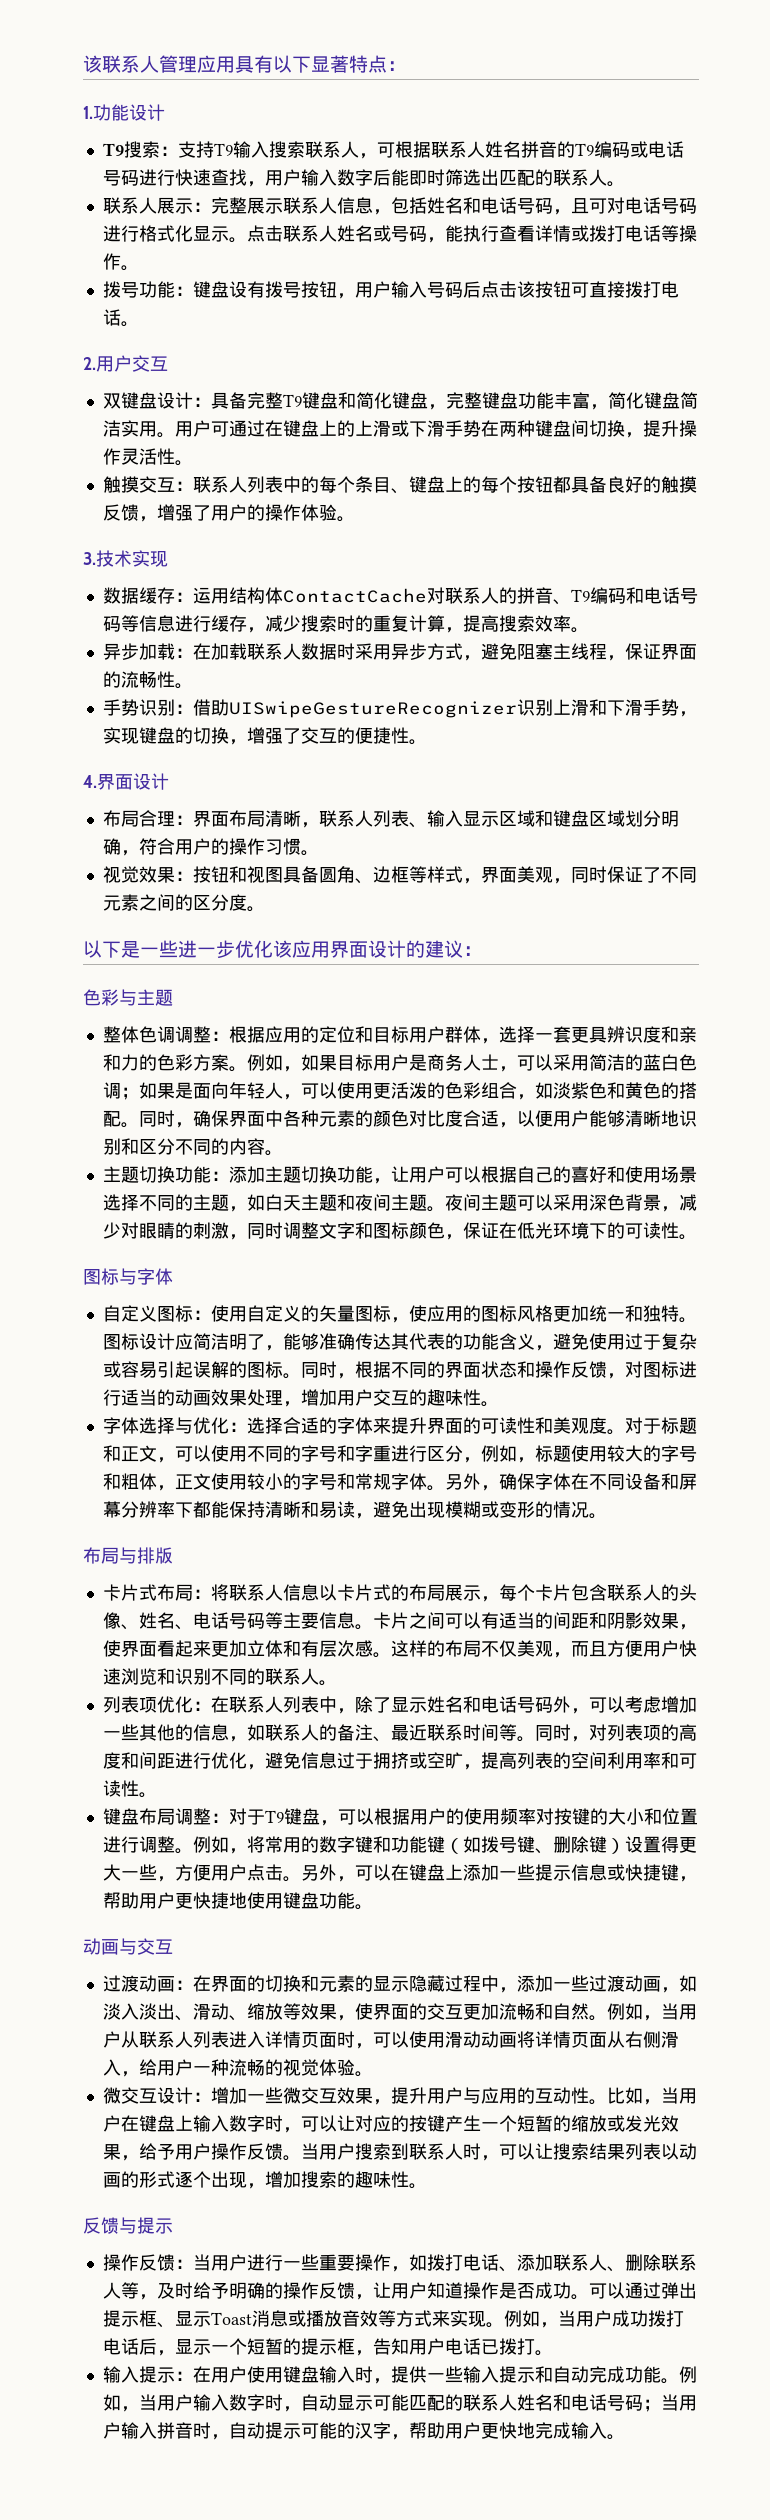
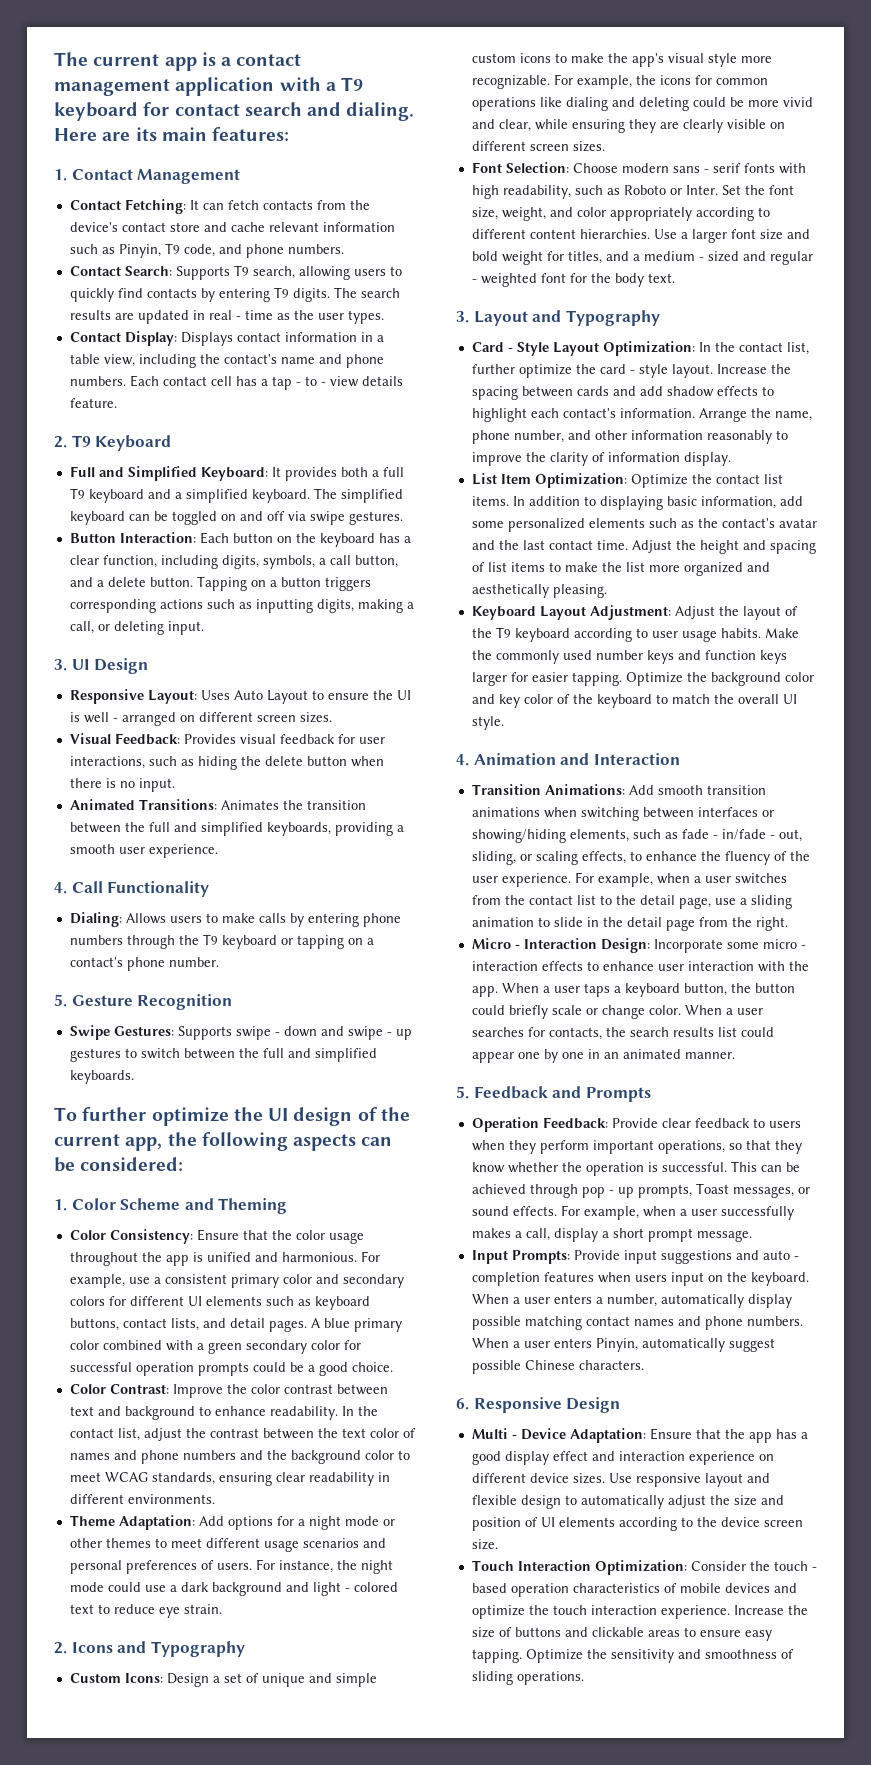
- 该联系人管理应用具有以下显著特点：
- 1.功能设计
- T9搜索：支持T9输入搜索联系人，可根据联系人姓名拼音的T9编码或电话号码进行快速查找，用户输入数字后能即时筛选出匹配的联系人。
- 联系人展示：完整展示联系人信息，包括姓名和电话号码，且可对电话号码进行格式化显示。点击联系人姓名或号码，能执行查看详情或拨打电话等操作。
- 拨号功能：键盘设有拨号按钮，用户输入号码后点击该按钮可直接拨打电话。
- 2.用户交互
- 双键盘设计：具备完整T9键盘和简化键盘，完整键盘功能丰富，简化键盘简洁实用。用户可通过在键盘上的上滑或下滑手势在两种键盘间切换，提升操作灵活性。
- 触摸交互：联系人列表中的每个条目、键盘上的每个按钮都具备良好的触摸反馈，增强了用户的操作体验。
- 3.技术实现
- 数据缓存：运用结构体ContactCache对联系人的拼音、T9编码和电话号码等信息进行缓存，减少搜索时的重复计算，提高搜索效率。
- 异步加载：在加载联系人数据时采用异步方式，避免阻塞主线程，保证界面的流畅性。
- 手势识别：借助UISwipeGestureRecognizer识别上滑和下滑手势，实现键盘的切换，增强了交互的便捷性。
- 4.界面设计
- 布局合理：界面布局清晰，联系人列表、输入显示区域和键盘区域划分明确，符合用户的操作习惯。
- 视觉效果：按钮和视图具备圆角、边框等样式，界面美观，同时保证了不同元素之间的区分度。
- 以下是一些进一步优化该应用界面设计的建议：
- 色彩与主题
- 整体色调调整：根据应用的定位和目标用户群体，选择一套更具辨识度和亲和力的色彩方案。例如，如果目标用户是商务人士，可以采用简洁的蓝白色调；如果是面向年轻人，可以使用更活泼的色彩组合，如淡紫色和黄色的搭配。同时，确保界面中各种元素的颜色对比度合适，以便用户能够清晰地识别和区分不同的内容。
- 主题切换功能：添加主题切换功能，让用户可以根据自己的喜好和使用场景选择不同的主题，如白天主题和夜间主题。夜间主题可以采用深色背景，减少对眼睛的刺激，同时调整文字和图标颜色，保证在低光环境下的可读性。
- 图标与字体
- 自定义图标：使用自定义的矢量图标，使应用的图标风格更加统一和独特。图标设计应简洁明了，能够准确传达其代表的功能含义，避免使用过于复杂或容易引起误解的图标。同时，根据不同的界面状态和操作反馈，对图标进行适当的动画效果处理，增加用户交互的趣味性。
- 字体选择与优化：选择合适的字体来提升界面的可读性和美观度。对于标题和正文，可以使用不同的字号和字重进行区分，例如，标题使用较大的字号和粗体，正文使用较小的字号和常规字体。另外，确保字体在不同设备和屏幕分辨率下都能保持清晰和易读，避免出现模糊或变形的情况。
- 布局与排版
- 卡片式布局：将联系人信息以卡片式的布局展示，每个卡片包含联系人的头像、姓名、电话号码等主要信息。卡片之间可以有适当的间距和阴影效果，使界面看起来更加立体和有层次感。这样的布局不仅美观，而且方便用户快速浏览和识别不同的联系人。
- 列表项优化：在联系人列表中，除了显示姓名和电话号码外，可以考虑增加一些其他的信息，如联系人的备注、最近联系时间等。同时，对列表项的高度和间距进行优化，避免信息过于拥挤或空旷，提高列表的空间利用率和可读性。
- 键盘布局调整：对于T9键盘，可以根据用户的使用频率对按键的大小和位置进行调整。例如，将常用的数字键和功能键（如拨号键、删除键）设置得更大一些，方便用户点击。另外，可以在键盘上添加一些提示信息或快捷键，帮助用户更快捷地使用键盘功能。
- 动画与交互
- 过渡动画：在界面的切换和元素的显示隐藏过程中，添加一些过渡动画，如淡入淡出、滑动、缩放等效果，使界面的交互更加流畅和自然。例如，当用户从联系人列表进入详情页面时，可以使用滑动动画将详情页面从右侧滑入，给用户一种流畅的视觉体验。
- 微交互设计：增加一些微交互效果，提升用户与应用的互动性。比如，当用户在键盘上输入数字时，可以让对应的按键产生一个短暂的缩放或发光效果，给予用户操作反馈。当用户搜索到联系人时，可以让搜索结果列表以动画的形式逐个出现，增加搜索的趣味性。
- 反馈与提示
- 操作反馈：当用户进行一些重要操作，如拨打电话、添加联系人、删除联系人等，及时给予明确的操作反馈，让用户知道操作是否成功。可以通过弹出提示框、显示Toast消息或播放音效等方式来实现。例如，当用户成功拨打电话后，显示一个短暂的提示框，告知用户电话已拨打。
- 输入提示：在用户使用键盘输入时，提供一些输入提示和自动完成功能。例如，当用户输入数字时，自动显示可能匹配的联系人姓名和电话号码；当用户输入拼音时，自动提示可能的汉字，帮助用户更快地完成输入。
+ The current app is a contact management application with a T9 keyboard for contact search and dialing. Here are its main features:
+ 1. Contact Management
+ Contact Fetching: It can fetch contacts from the device's contact store and cache relevant information such as Pinyin, T9 code, and phone numbers.
+ Contact Search: Supports T9 search, allowing users to quickly find contacts by entering T9 digits. The search results are updated in real - time as the user types.
+ Contact Display: Displays contact information in a table view, including the contact's name and phone numbers. Each contact cell has a tap - to - view details feature.
+ 2. T9 Keyboard
+ Full and Simplified Keyboard: It provides both a full T9 keyboard and a simplified keyboard. The simplified keyboard can be toggled on and off via swipe gestures.
+ Button Interaction: Each button on the keyboard has a clear function, including digits, symbols, a call button, and a delete button. Tapping on a button triggers corresponding actions such as inputting digits, making a call, or deleting input.
+ 3. UI Design
+ Responsive Layout: Uses Auto Layout to ensure the UI is well - arranged on different screen sizes.
+ Visual Feedback: Provides visual feedback for user interactions, such as hiding the delete button when there is no input.
+ Animated Transitions: Animates the transition between the full and simplified keyboards, providing a smooth user experience.
+ 4. Call Functionality
+ Dialing: Allows users to make calls by entering phone numbers through the T9 keyboard or tapping on a contact's phone number.
+ 5. Gesture Recognition
+ Swipe Gestures: Supports swipe - down and swipe - up gestures to switch between the full and simplified keyboards.
+ To further optimize the UI design of the current app, the following aspects can be considered:
+ 1. Color Scheme and Theming
+ Color Consistency: Ensure that the color usage throughout the app is unified and harmonious. For example, use a consistent primary color and secondary colors for different UI elements such as keyboard buttons, contact lists, and detail pages. A blue primary color combined with a green secondary color for successful operation prompts could be a good choice.
+ Color Contrast: Improve the color contrast between text and background to enhance readability. In the contact list, adjust the contrast between the text color of names and phone numbers and the background color to meet WCAG standards, ensuring clear readability in different environments.
+ Theme Adaptation: Add options for a night mode or other themes to meet different usage scenarios and personal preferences of users. For instance, the night mode could use a dark background and light - colored text to reduce eye strain.
+ 2. Icons and Typography
+ Custom Icons: Design a set of unique and simple custom icons to make the app's visual style more recognizable. For example, the icons for common operations like dialing and deleting could be more vivid and clear, while ensuring they are clearly visible on different screen sizes.
+ Font Selection: Choose modern sans - serif fonts with high readability, such as Roboto or Inter. Set the font size, weight, and color appropriately according to different content hierarchies. Use a larger font size and bold weight for titles, and a medium - sized and regular - weighted font for the body text.
+ 3. Layout and Typography
+ Card - Style Layout Optimization: In the contact list, further optimize the card - style layout. Increase the spacing between cards and add shadow effects to highlight each contact's information. Arrange the name, phone number, and other information reasonably to improve the clarity of information display.
+ List Item Optimization: Optimize the contact list items. In addition to displaying basic information, add some personalized elements such as the contact's avatar and the last contact time. Adjust the height and spacing of list items to make the list more organized and aesthetically pleasing.
+ Keyboard Layout Adjustment: Adjust the layout of the T9 keyboard according to user usage habits. Make the commonly used number keys and function keys larger for easier tapping. Optimize the background color and key color of the keyboard to match the overall UI style.
+ 4. Animation and Interaction
+ Transition Animations: Add smooth transition animations when switching between interfaces or showing/hiding elements, such as fade - in/fade - out, sliding, or scaling effects, to enhance the fluency of the user experience. For example, when a user switches from the contact list to the detail page, use a sliding animation to slide in the detail page from the right.
+ Micro - Interaction Design: Incorporate some micro - interaction effects to enhance user interaction with the app. When a user taps a keyboard button, the button could briefly scale or change color. When a user searches for contacts, the search results list could appear one by one in an animated manner.
+ 5. Feedback and Prompts
+ Operation Feedback: Provide clear feedback to users when they perform important operations, so that they know whether the operation is successful. This can be achieved through pop - up prompts, Toast messages, or sound effects. For example, when a user successfully makes a call, display a short prompt message.
+ Input Prompts: Provide input suggestions and auto - completion features when users input on the keyboard. When a user enters a number, automatically display possible matching contact names and phone numbers. When a user enters Pinyin, automatically suggest possible Chinese characters.
+ 6. Responsive Design
+ Multi - Device Adaptation: Ensure that the app has a good display effect and interaction experience on different device sizes. Use responsive layout and flexible design to automatically adjust the size and position of UI elements according to the device screen size.
+ Touch Interaction Optimization: Consider the touch - based operation characteristics of mobile devices and optimize the touch interaction experience. Increase the size of buttons and clickable areas to ensure easy tapping. Optimize the sensitivity and smoothness of sliding operations.

